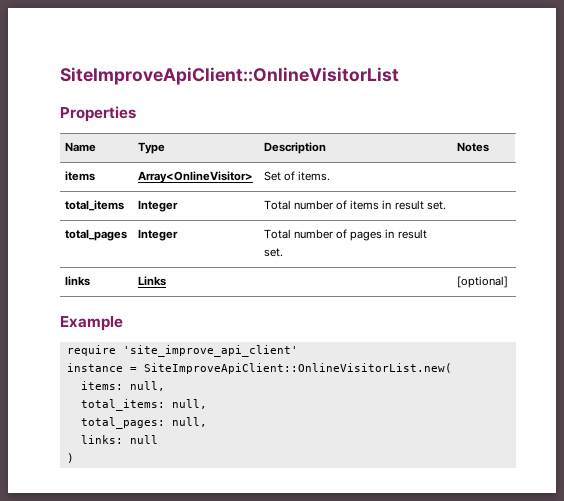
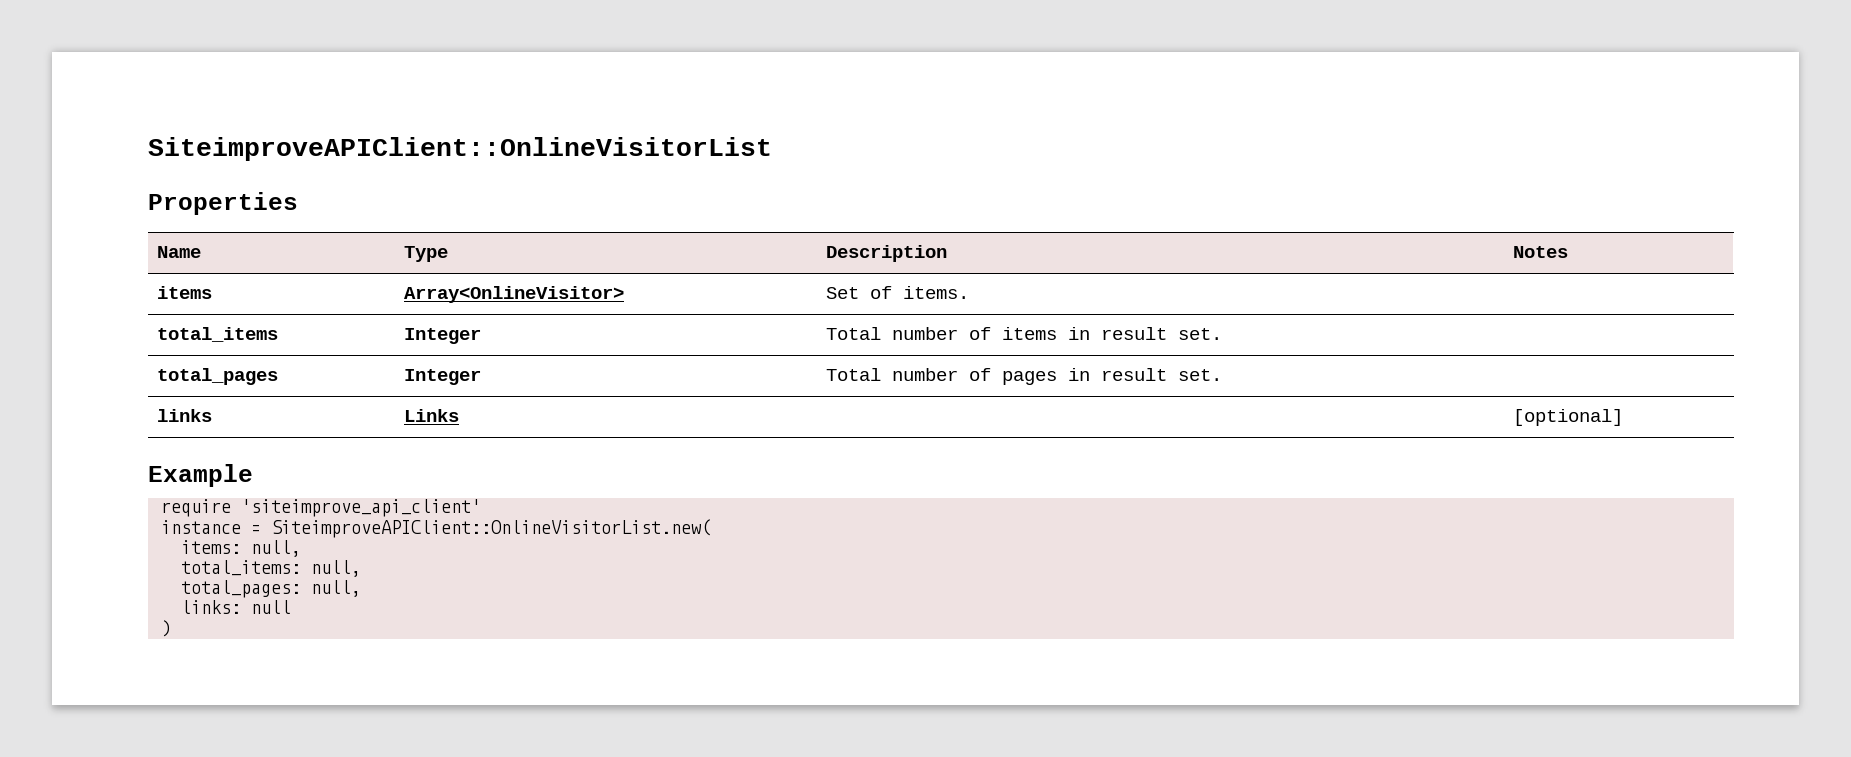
- SiteImproveApiClient::OnlineVisitorList
+ SiteimproveAPIClient::OnlineVisitorList
- require 'site_improve_api_client'
+ require 'siteimprove_api_client'
- instance = SiteImproveApiClient::OnlineVisitorList.new(
+ instance = SiteimproveAPIClient::OnlineVisitorList.new(

